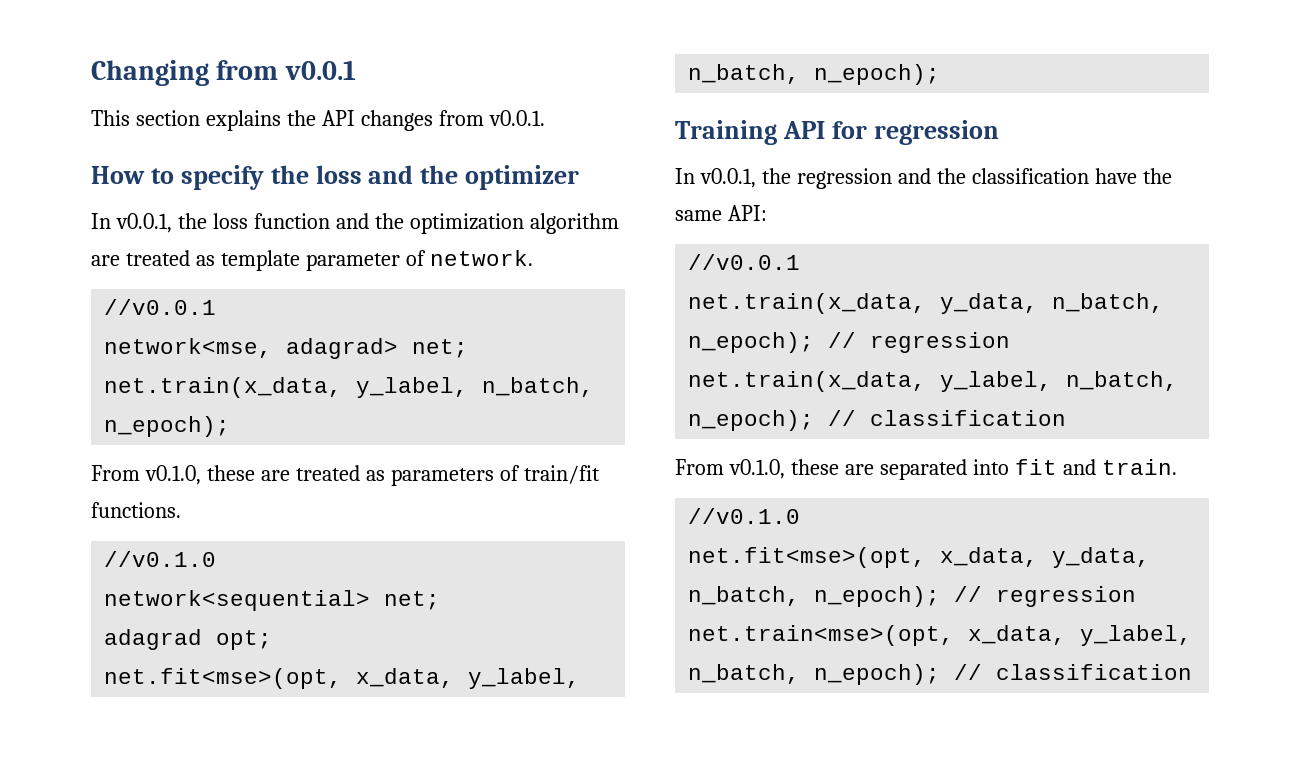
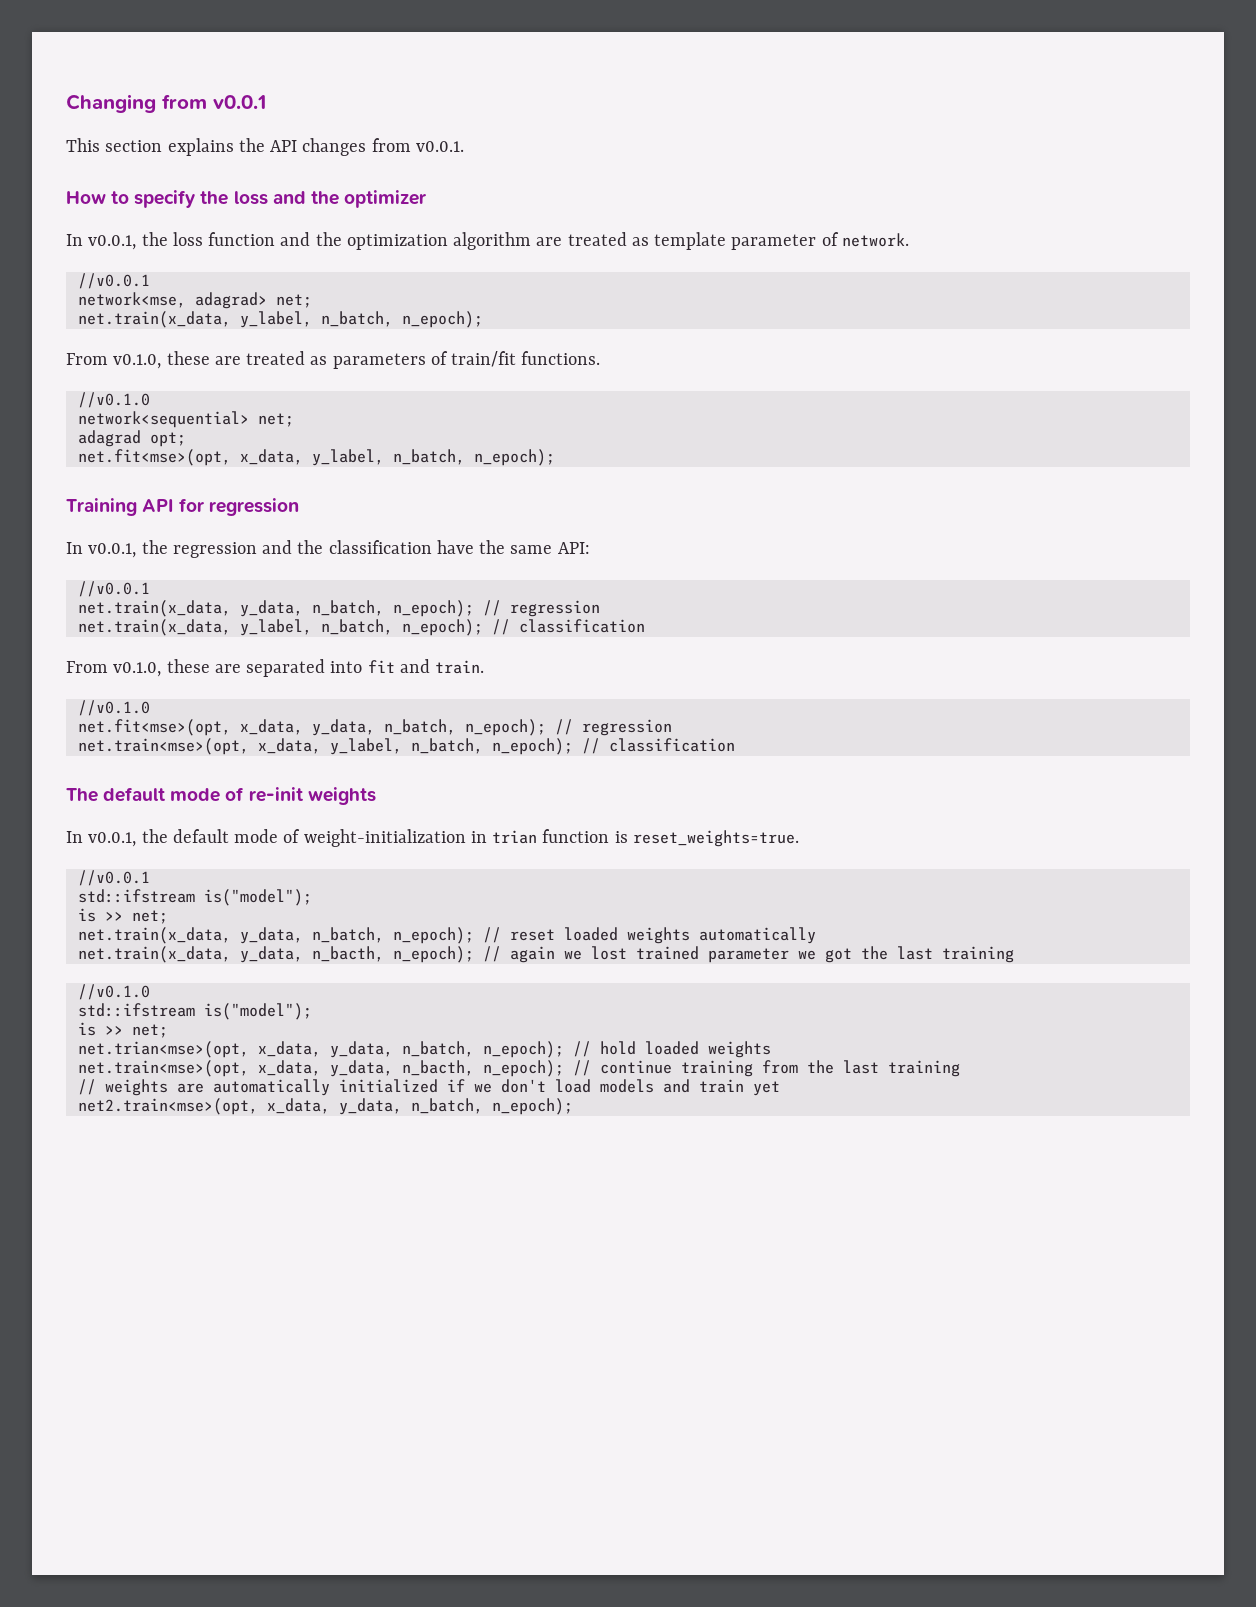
+ The default mode of re-init weights
+ In v0.0.1, the default mode of weight-initialization in trian function is reset_weights=true.
+ //v0.0.1
+ std::ifstream is("model");
+ is >> net;
+ net.train(x_data, y_data, n_batch, n_epoch); // reset loaded weights automatically
+ net.train(x_data, y_data, n_bacth, n_epoch); // again we lost trained parameter we got the last training
+ //v0.1.0
+ std::ifstream is("model");
+ is >> net;
+ net.trian<mse>(opt, x_data, y_data, n_batch, n_epoch); // hold loaded weights
+ net.train<mse>(opt, x_data, y_data, n_bacth, n_epoch); // continue training from the last training
+ // weights are automatically initialized if we don't load models and train yet
+ net2.train<mse>(opt, x_data, y_data, n_batch, n_epoch);

